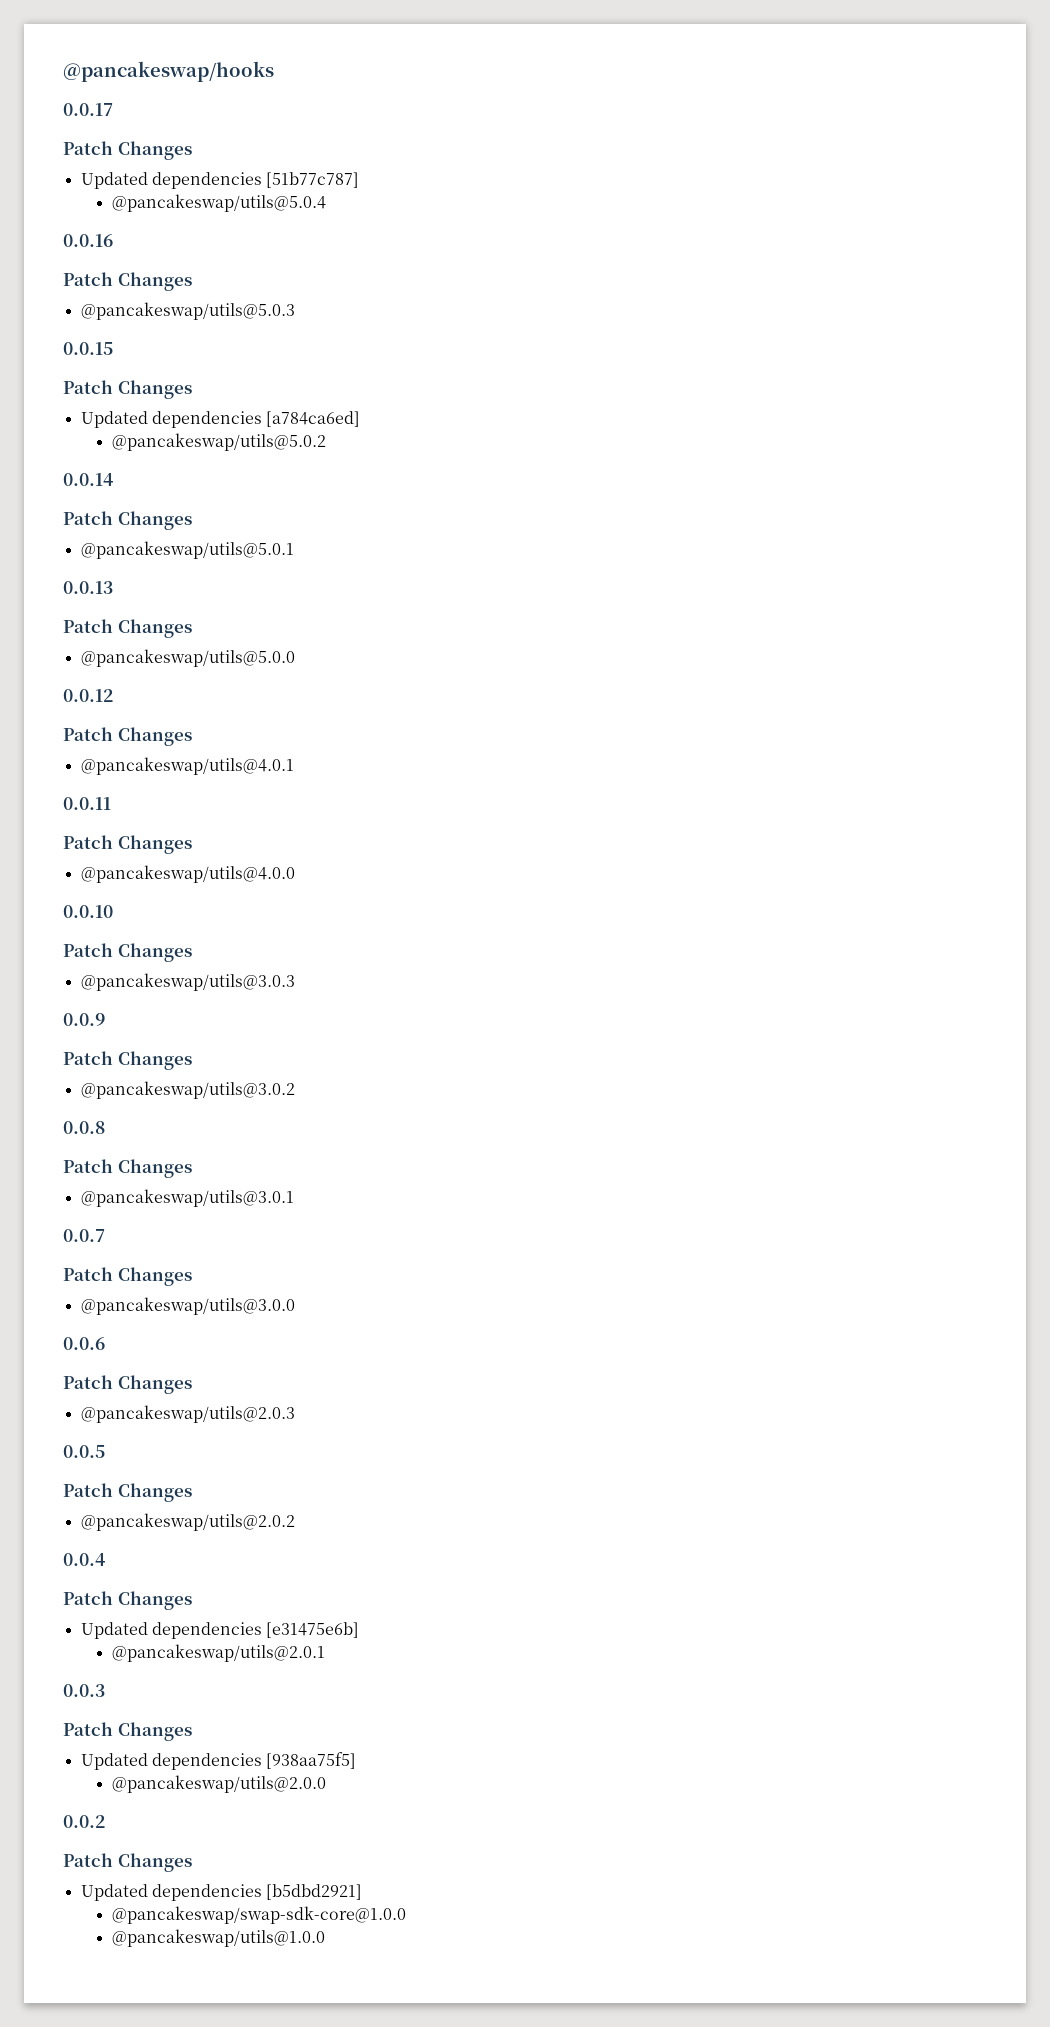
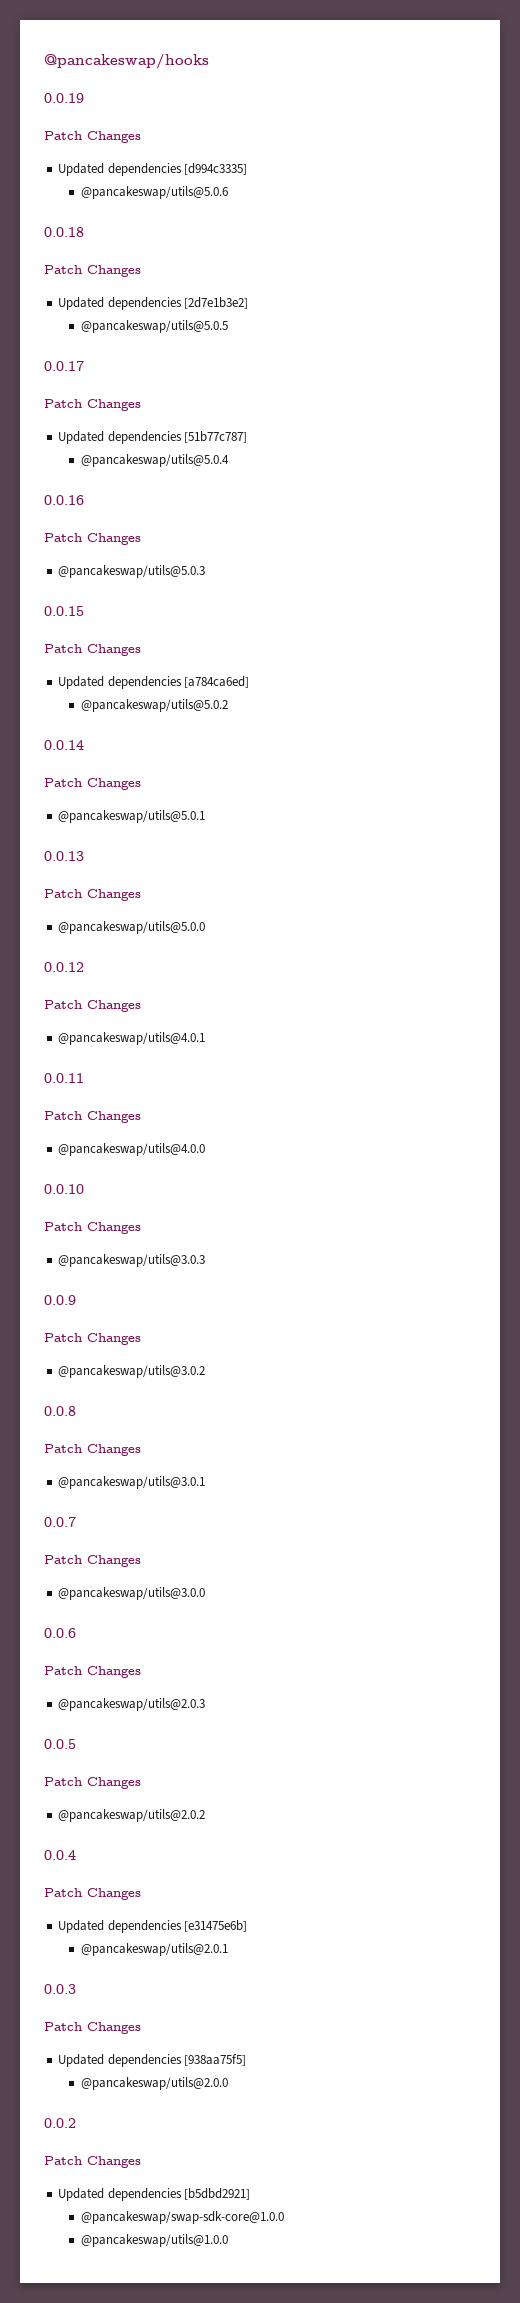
+ 0.0.19
+ Patch Changes
+ Updated dependencies [d994c3335]
+ @pancakeswap/utils@5.0.6
+ 0.0.18
+ Patch Changes
+ Updated dependencies [2d7e1b3e2]
+ @pancakeswap/utils@5.0.5

